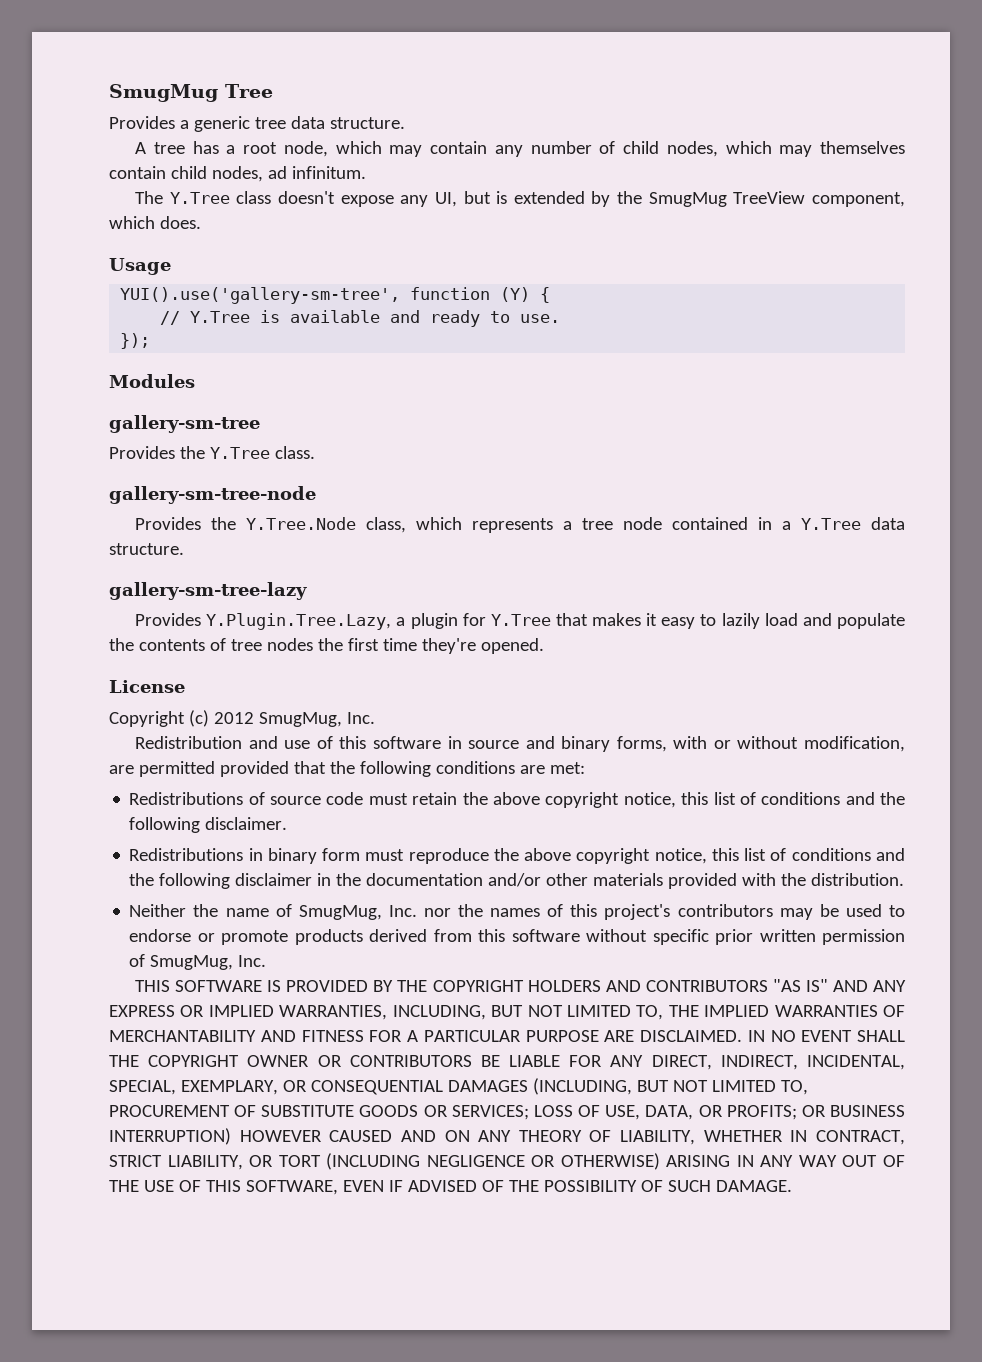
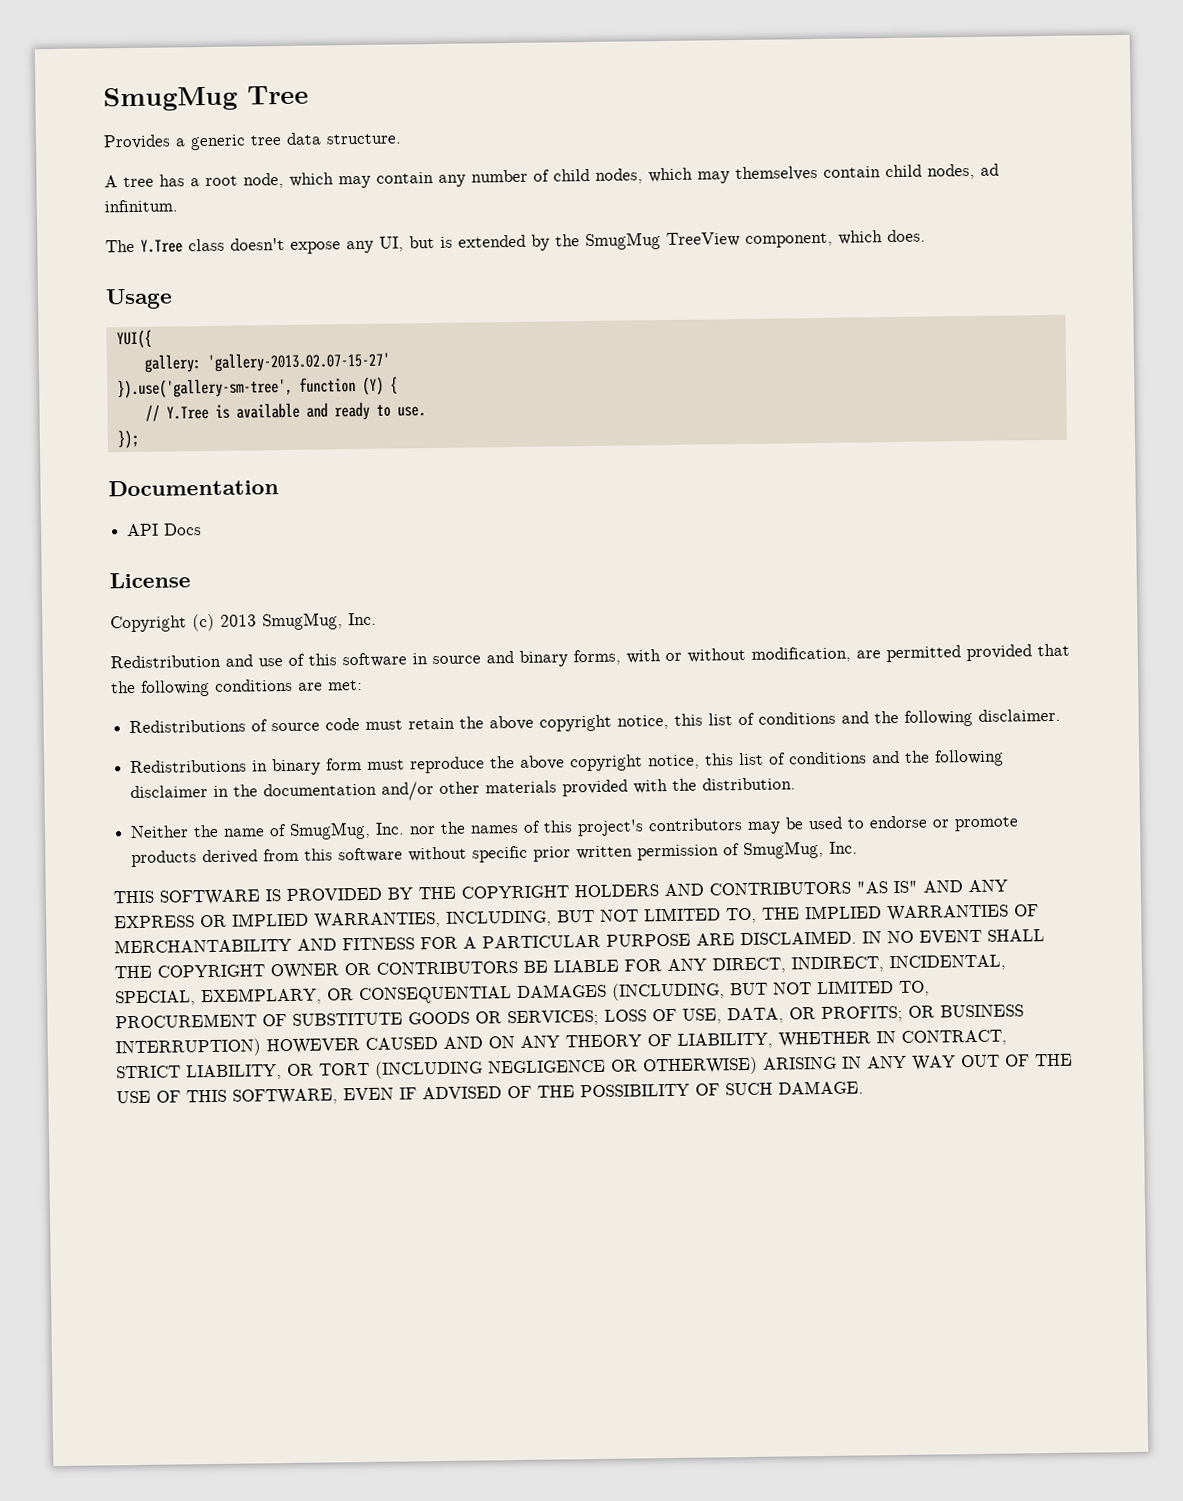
- YUI().use('gallery-sm-tree', function (Y) {
+ YUI({
+ gallery: 'gallery-2013.02.07-15-27'
+ }).use('gallery-sm-tree', function (Y) {
- Modules
- gallery-sm-tree
- Provides the Y.Tree class.
- gallery-sm-tree-node
- Provides the Y.Tree.Node class, which represents a tree node contained in a Y.Tree data structure.
- gallery-sm-tree-lazy
- Provides Y.Plugin.Tree.Lazy, a plugin for Y.Tree that makes it easy to lazily load and populate the contents of tree nodes the first time they're opened.
+ Documentation
+ API Docs
- Copyright (c) 2012 SmugMug, Inc.
+ Copyright (c) 2013 SmugMug, Inc.

